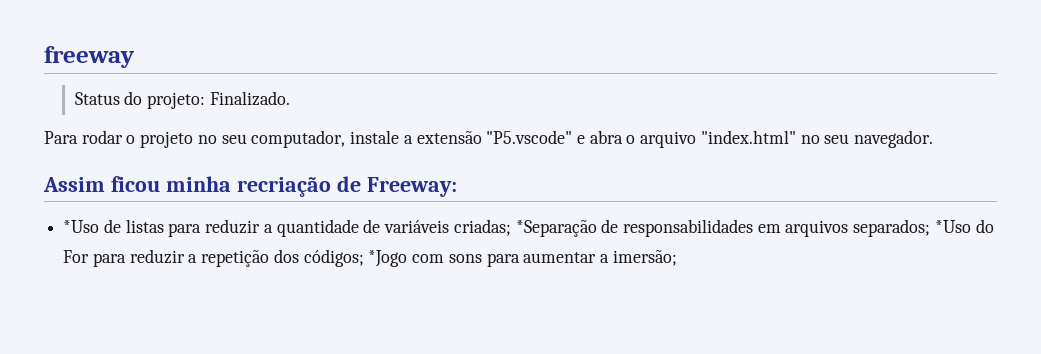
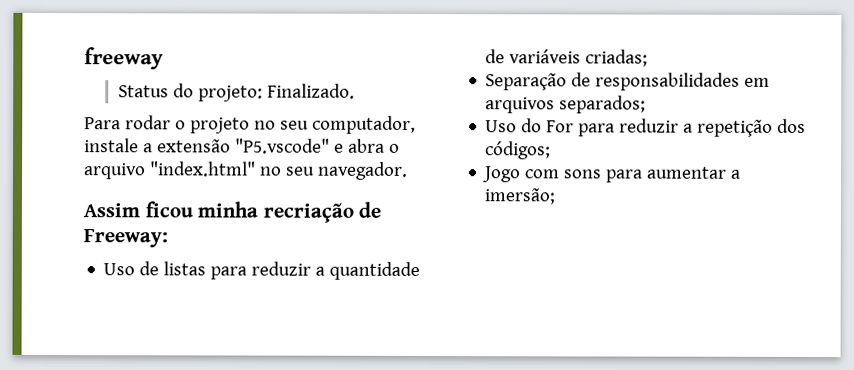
- *Uso de listas para reduzir a quantidade de variáveis criadas; *Separação de responsabilidades em arquivos separados; *Uso do For para reduzir a repetição dos códigos; *Jogo com sons para aumentar a imersão;
+ Uso de listas para reduzir a quantidade de variáveis criadas;
+ Separação de responsabilidades em arquivos separados;
+ Uso do For para reduzir a repetição dos códigos;
+ Jogo com sons para aumentar a imersão;

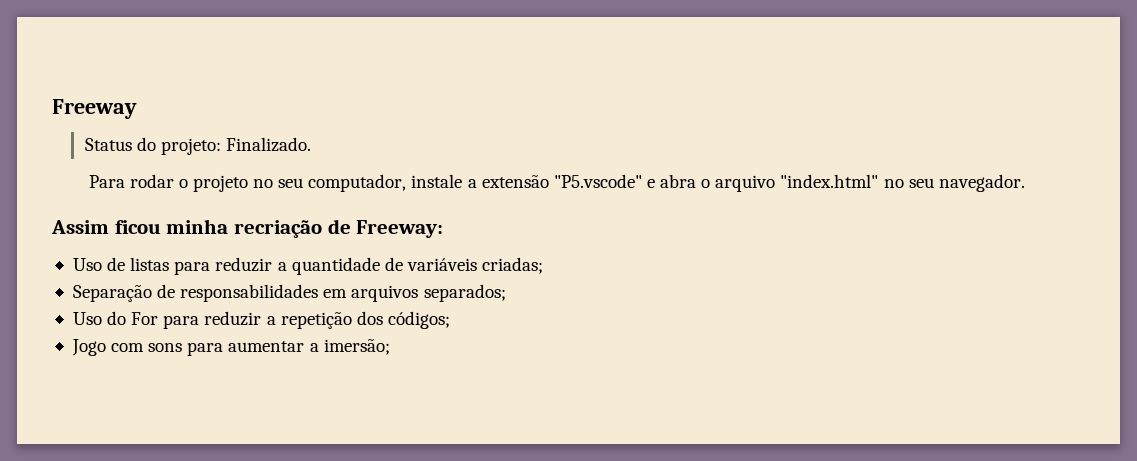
- freeway
+ Freeway

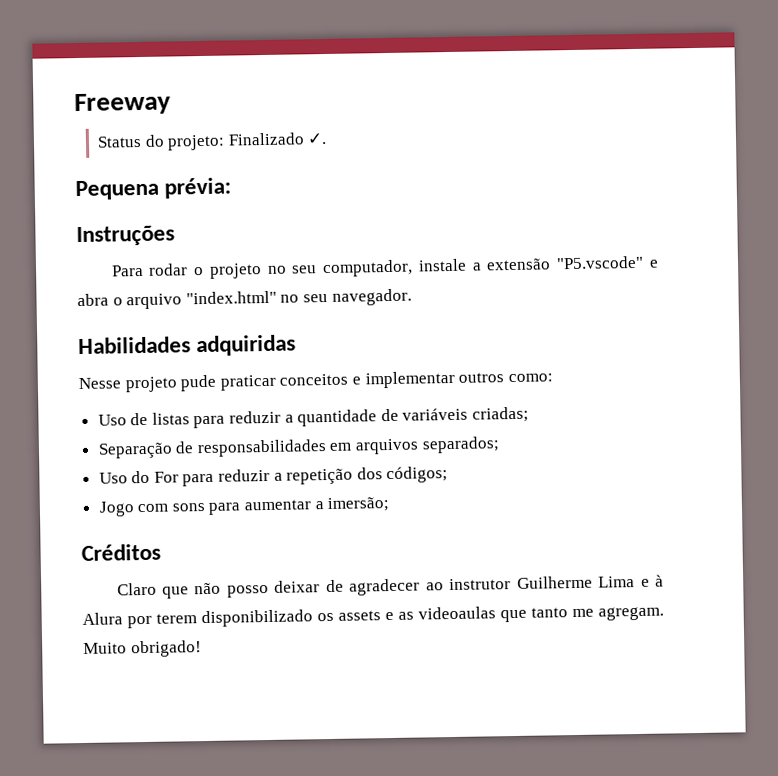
- Status do projeto: Finalizado.
+ Status do projeto: Finalizado ✓.
+ Pequena prévia:
+ Instruções
- Assim ficou minha recriação de Freeway:
+ Habilidades adquiridas
+ Nesse projeto pude praticar conceitos e implementar outros como:
+ Créditos
+ Claro que não posso deixar de agradecer ao instrutor Guilherme Lima e à Alura por terem disponibilizado os assets e as videoaulas que tanto me agregam. Muito obrigado!

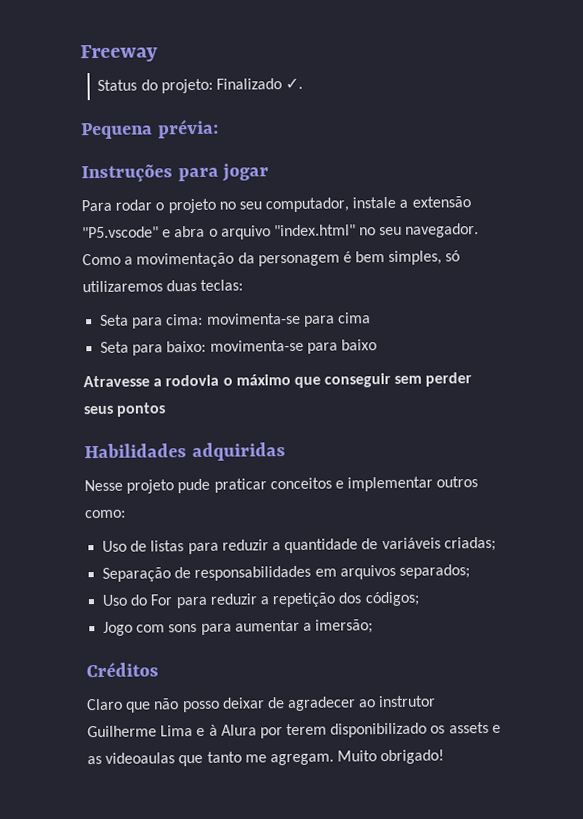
- Instruções
+ Instruções para jogar
+ Como a movimentação da personagem é bem simples, só utilizaremos duas teclas:
+ Seta para cima: movimenta-se para cima
+ Seta para baixo: movimenta-se para baixo
+ Atravesse a rodovia o máximo que conseguir sem perder seus pontos

